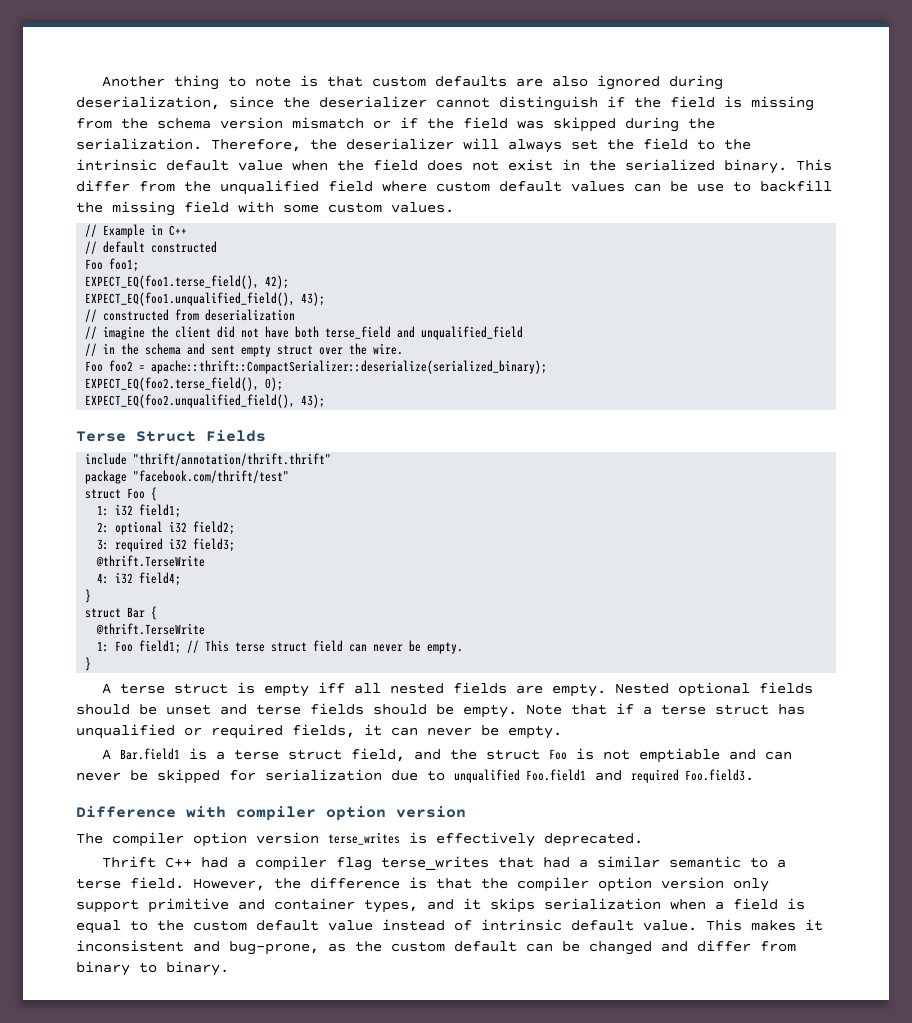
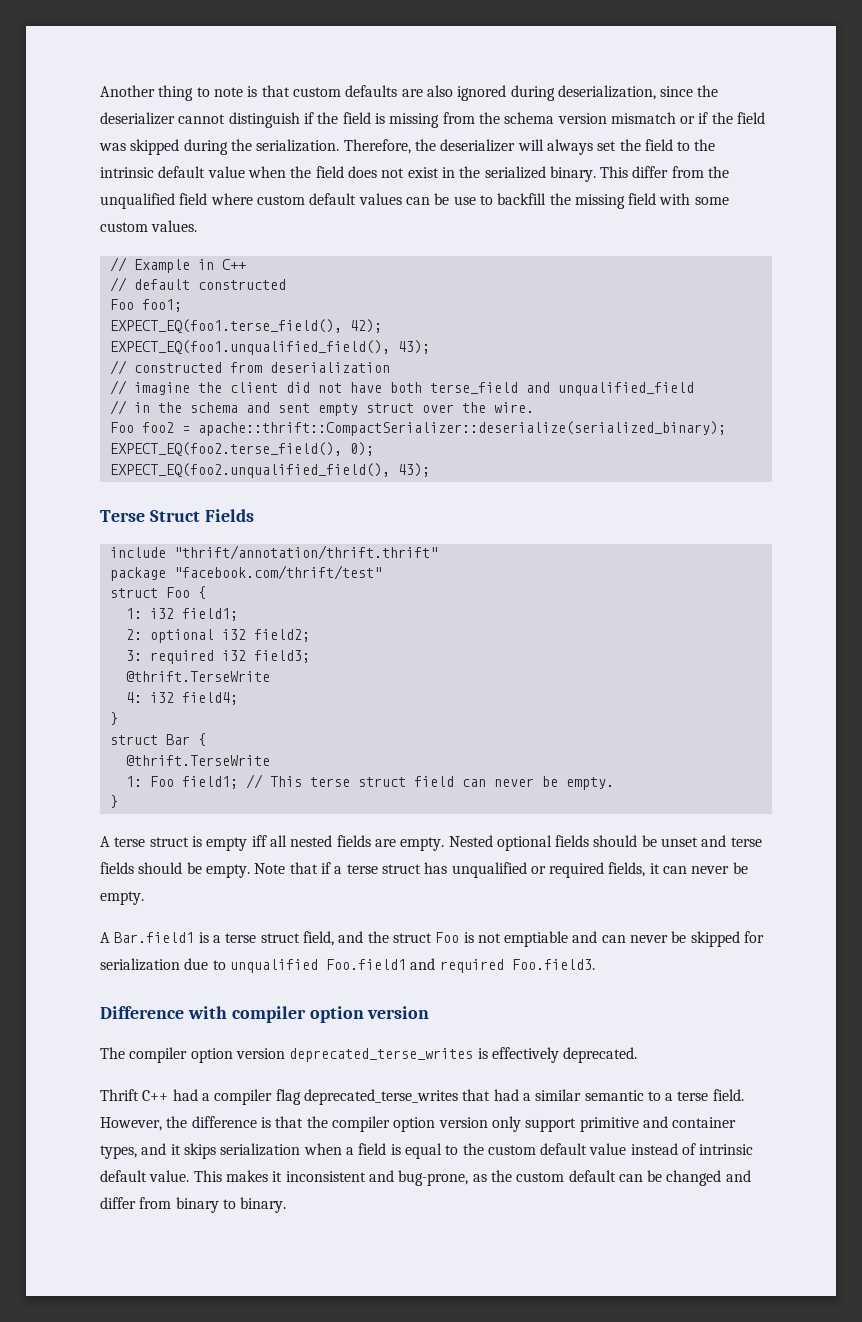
- The compiler option version terse_writes is effectively deprecated.
+ The compiler option version deprecated_terse_writes is effectively deprecated.
- Thrift C++ had a compiler flag terse_writes that had a similar semantic to a terse field.
+ Thrift C++ had a compiler flag deprecated_terse_writes that had a similar semantic to a terse field.

